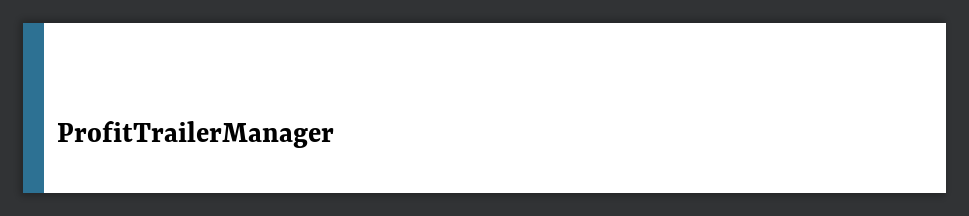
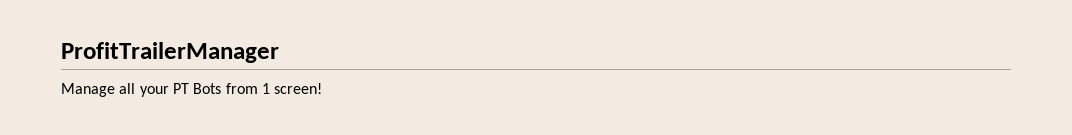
+ Manage all your PT Bots from 1 screen!

